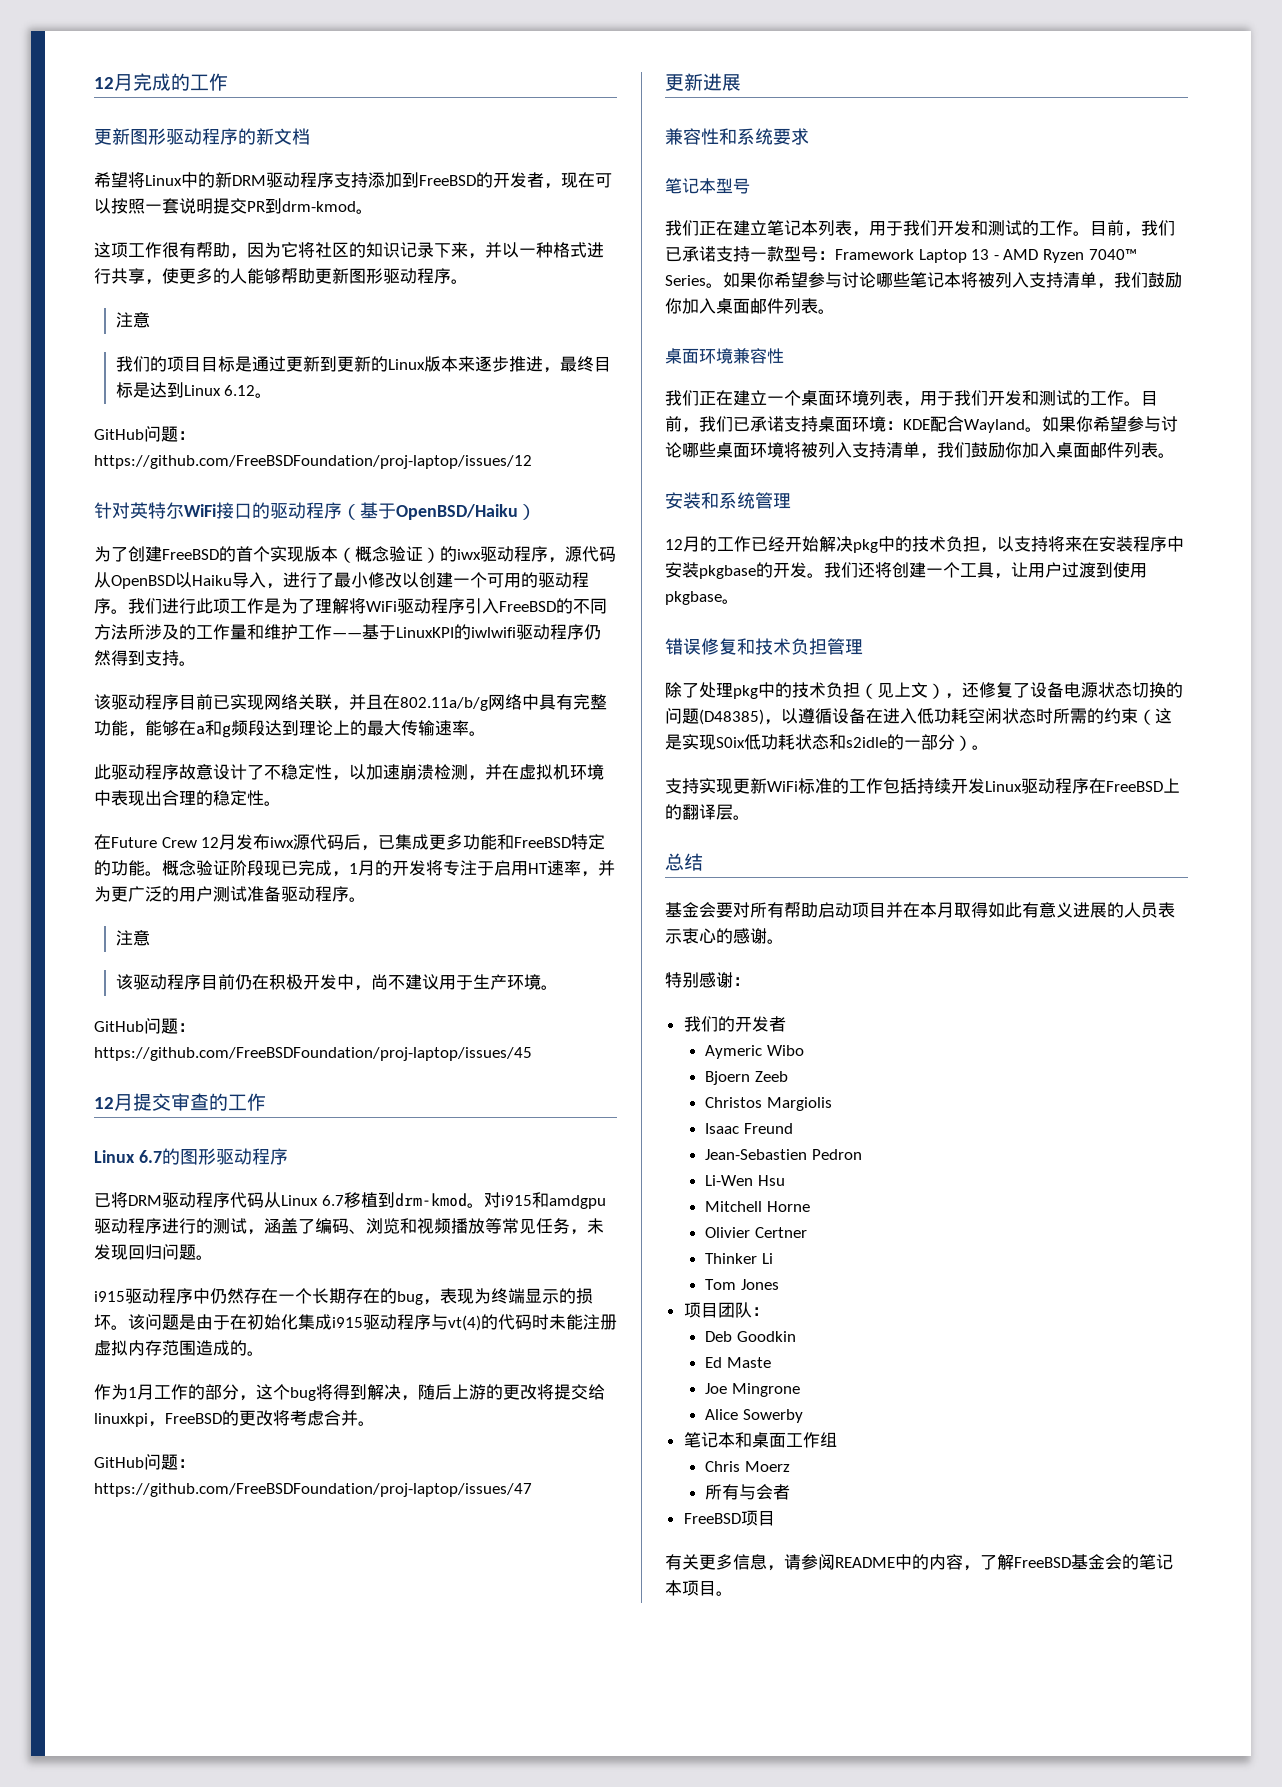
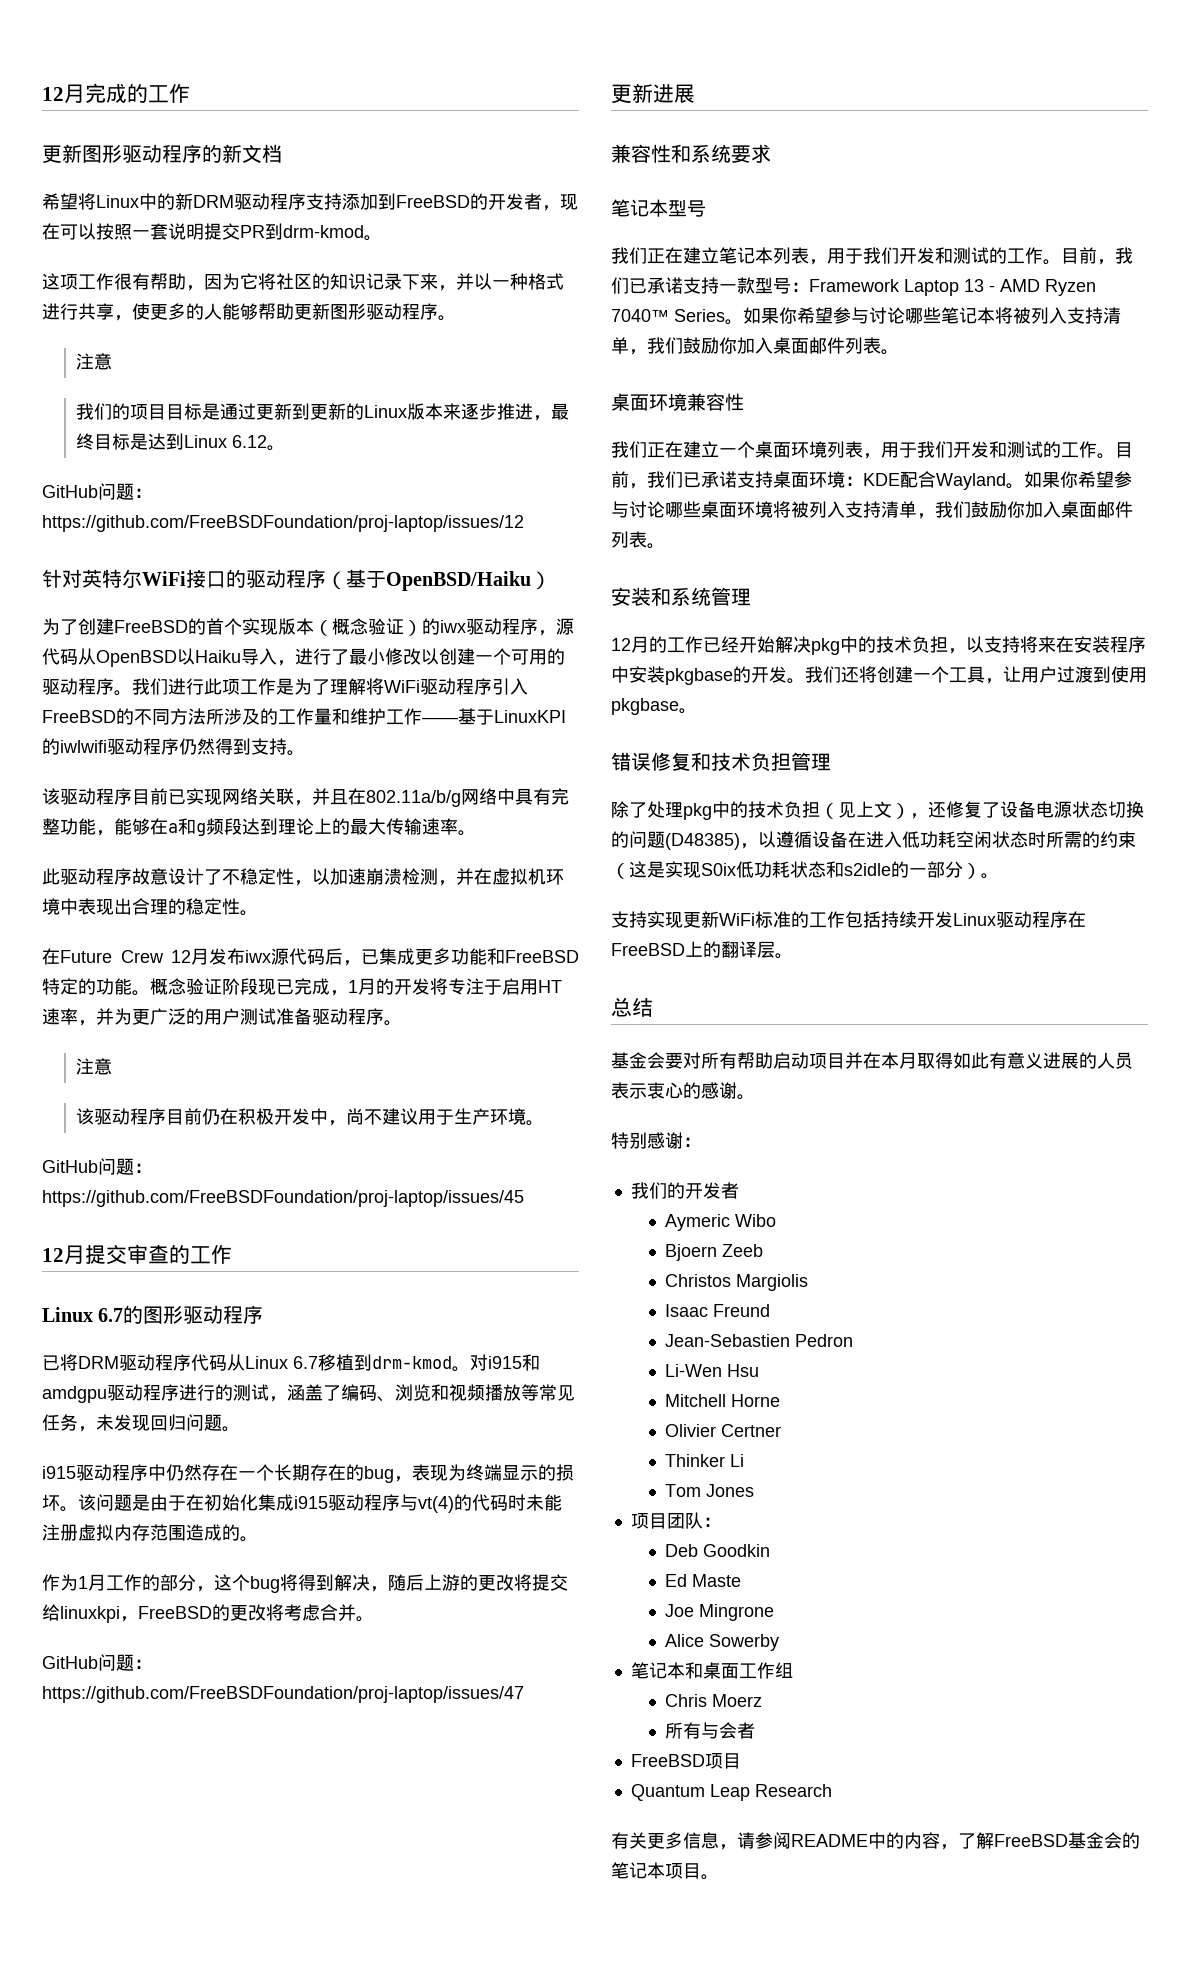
+ Quantum Leap Research

